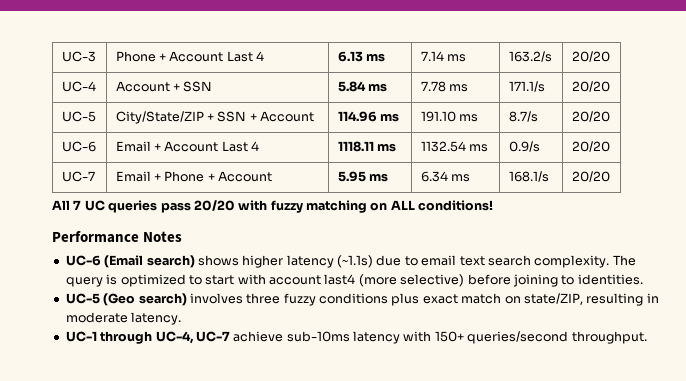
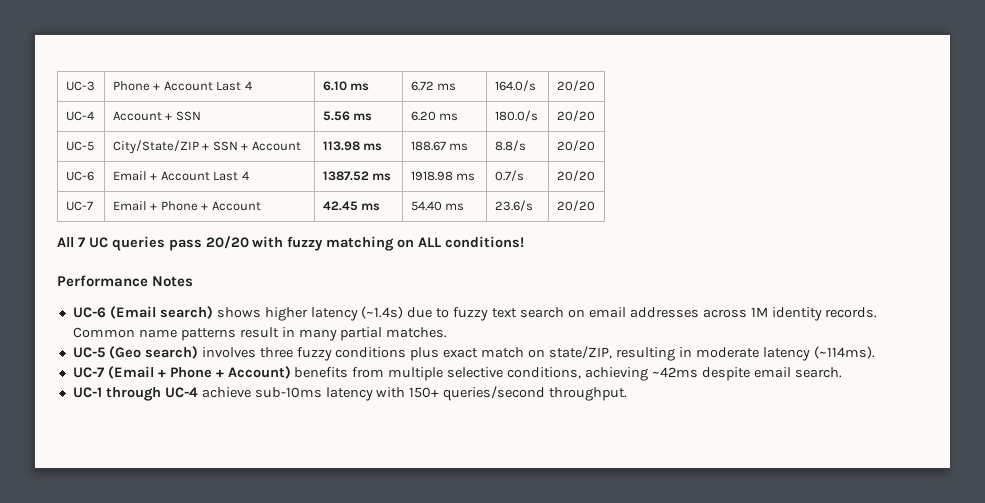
- UC-3 | Phone + Account Last 4 | 6.13 ms | 7.14 ms | 163.2/s | 20/20
+ UC-3 | Phone + Account Last 4 | 6.10 ms | 6.72 ms | 164.0/s | 20/20
- UC-4 | Account + SSN | 5.84 ms | 7.78 ms | 171.1/s | 20/20
+ UC-4 | Account + SSN | 5.56 ms | 6.20 ms | 180.0/s | 20/20
- UC-5 | City/State/ZIP + SSN + Account | 114.96 ms | 191.10 ms | 8.7/s | 20/20
+ UC-5 | City/State/ZIP + SSN + Account | 113.98 ms | 188.67 ms | 8.8/s | 20/20
- UC-6 | Email + Account Last 4 | 1118.11 ms | 1132.54 ms | 0.9/s | 20/20
+ UC-6 | Email + Account Last 4 | 1387.52 ms | 1918.98 ms | 0.7/s | 20/20
- UC-7 | Email + Phone + Account | 5.95 ms | 6.34 ms | 168.1/s | 20/20
+ UC-7 | Email + Phone + Account | 42.45 ms | 54.40 ms | 23.6/s | 20/20
- UC-6 (Email search) shows higher latency (~1.1s) due to email text search complexity. The query is optimized to start with account last4 (more selective) before joining to identities.
+ UC-6 (Email search) shows higher latency (~1.4s) due to fuzzy text search on email addresses across 1M identity records. Common name patterns result in many partial matches.
- UC-5 (Geo search) involves three fuzzy conditions plus exact match on state/ZIP, resulting in moderate latency.
+ UC-5 (Geo search) involves three fuzzy conditions plus exact match on state/ZIP, resulting in moderate latency (~114ms).
+ UC-7 (Email + Phone + Account) benefits from multiple selective conditions, achieving ~42ms despite email search.
- UC-1 through UC-4, UC-7 achieve sub-10ms latency with 150+ queries/second throughput.
+ UC-1 through UC-4 achieve sub-10ms latency with 150+ queries/second throughput.

